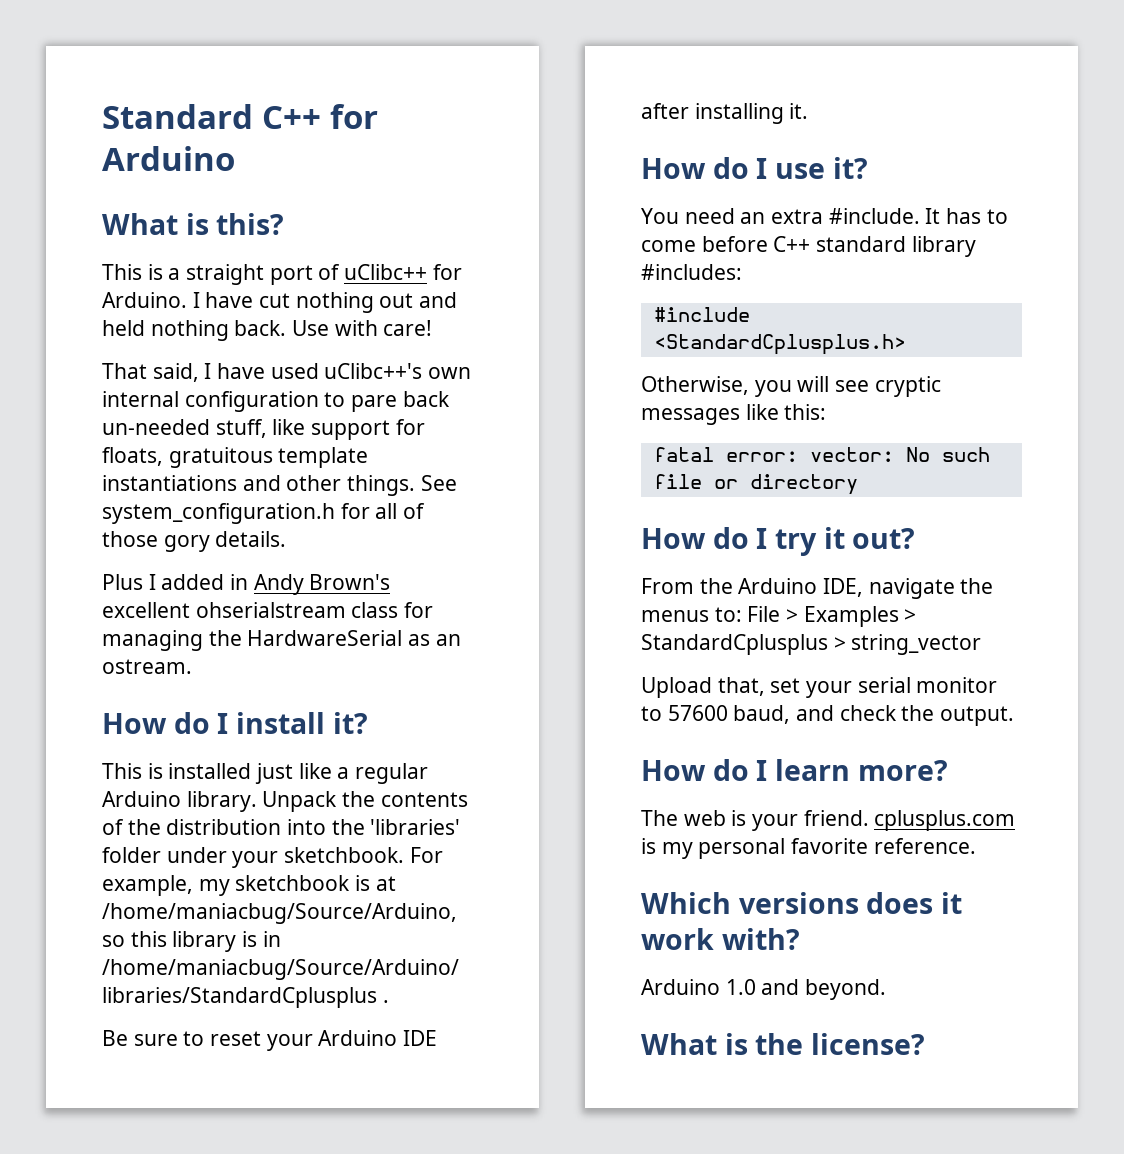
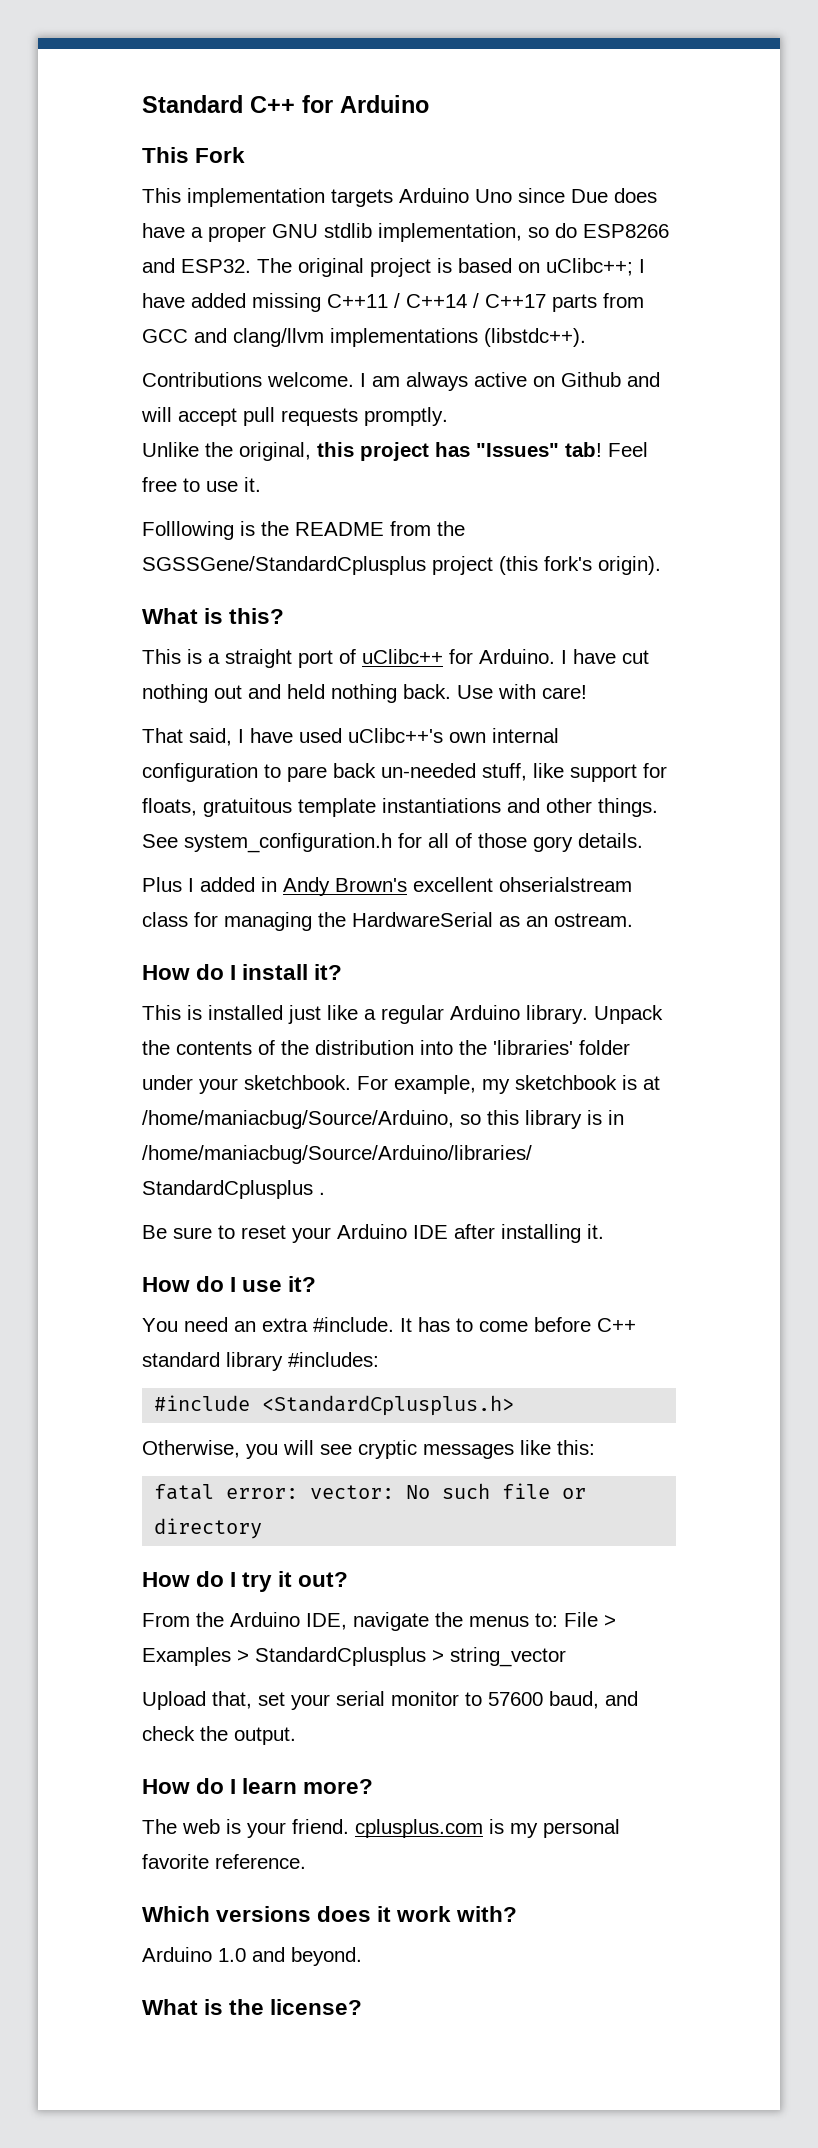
+ This Fork
+ This implementation targets Arduino Uno since Due does have a proper GNU stdlib implementation, so do ESP8266 and ESP32. The original project is based on uClibc++; I have added missing C++11 / C++14 / C++17 parts from GCC and clang/llvm implementations (libstdc++).
+ Contributions welcome. I am always active on Github and will accept pull requests promptly.
+ Unlike the original, this project has "Issues" tab! Feel free to use it.
+ Folllowing is the README from the SGSSGene/StandardCplusplus project (this fork's origin).

